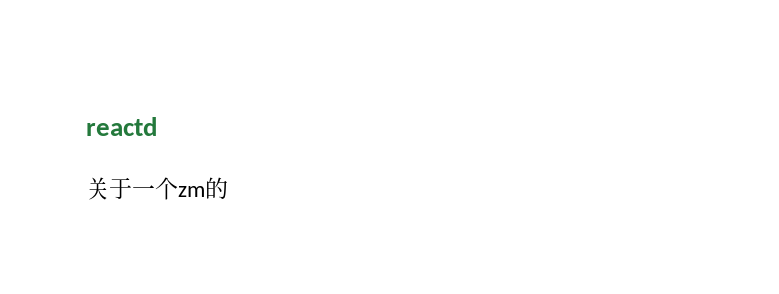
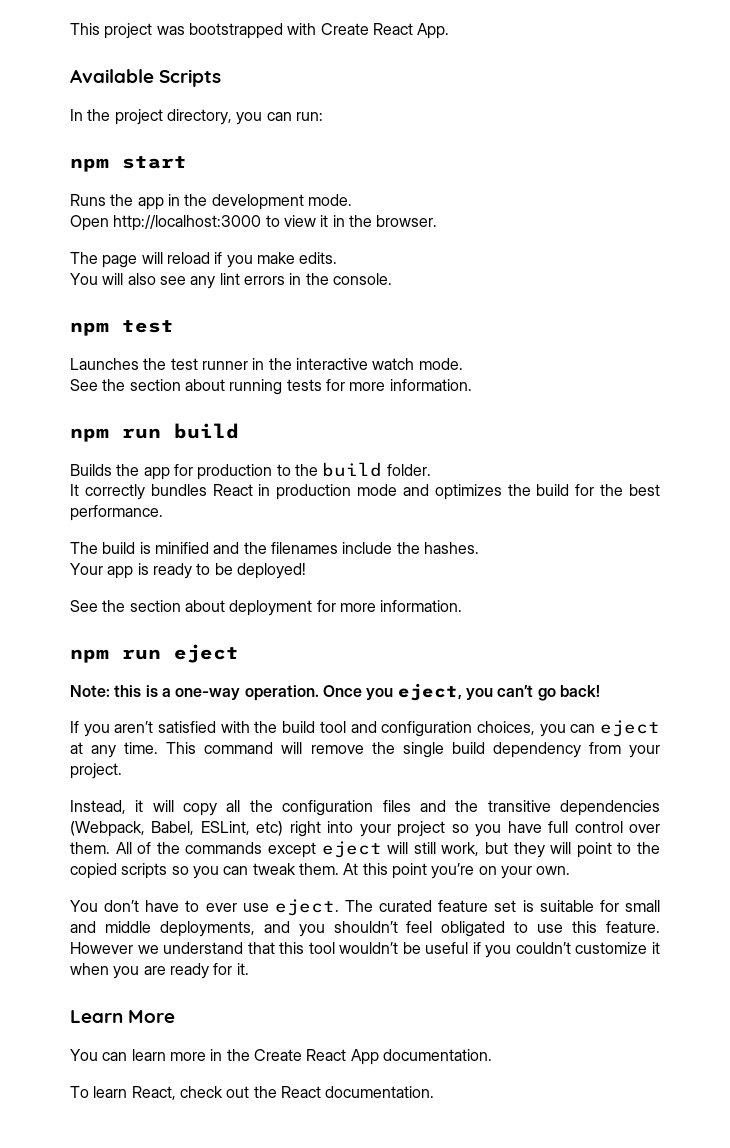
- reactd
- 关于一个zm的
+ This project was bootstrapped with Create React App.
+ Available Scripts
+ In the project directory, you can run:
+ npm start
+ Runs the app in the development mode.
+ Open http://localhost:3000 to view it in the browser.
+ The page will reload if you make edits.
+ You will also see any lint errors in the console.
+ npm test
+ Launches the test runner in the interactive watch mode.
+ See the section about running tests for more information.
+ npm run build
+ Builds the app for production to the build folder.
+ It correctly bundles React in production mode and optimizes the build for the best performance.
+ The build is minified and the filenames include the hashes.
+ Your app is ready to be deployed!
+ See the section about deployment for more information.
+ npm run eject
+ Note: this is a one-way operation. Once you eject, you can’t go back!
+ If you aren’t satisfied with the build tool and configuration choices, you can eject at any time. This command will remove the single build dependency from your project.
+ Instead, it will copy all the configuration files and the transitive dependencies (Webpack, Babel, ESLint, etc) right into your project so you have full control over them. All of the commands except eject will still work, but they will point to the copied scripts so you can tweak them. At this point you’re on your own.
+ You don’t have to ever use eject. The curated feature set is suitable for small and middle deployments, and you shouldn’t feel obligated to use this feature. However we understand that this tool wouldn’t be useful if you couldn’t customize it when you are ready for it.
+ Learn More
+ You can learn more in the Create React App documentation.
+ To learn React, check out the React documentation.

